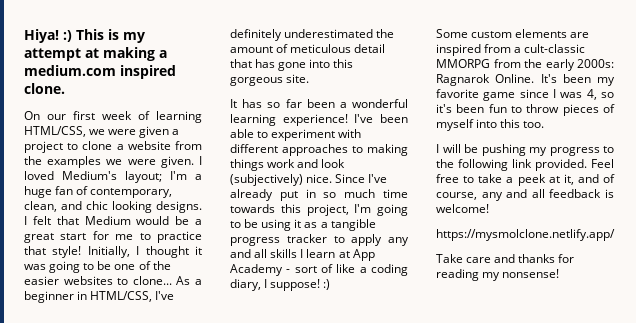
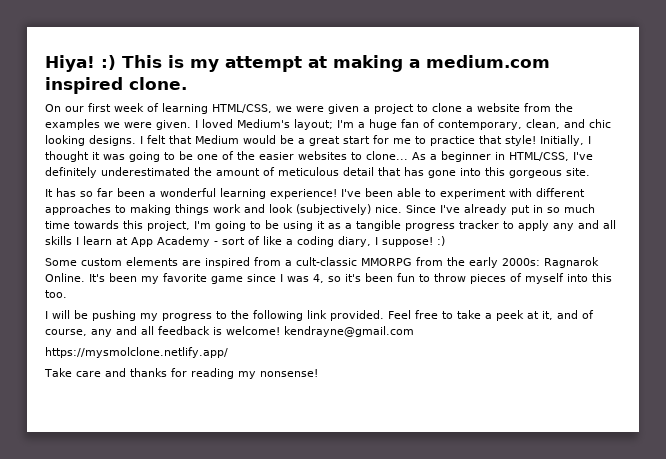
- Feel free to take a peek at it, and of course, any and all feedback is welcome!
+ Feel free to take a peek at it, and of course, any and all feedback is welcome! kendrayne@gmail.com

